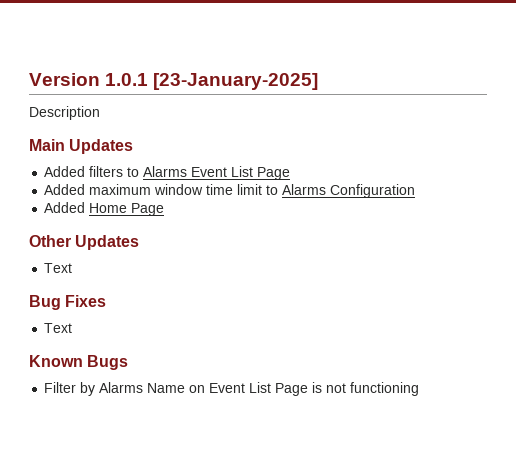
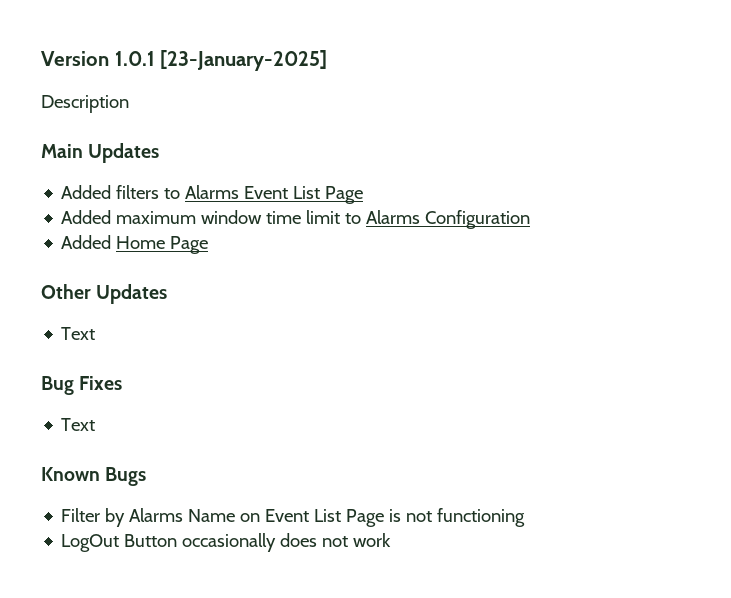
+ LogOut Button occasionally does not work

